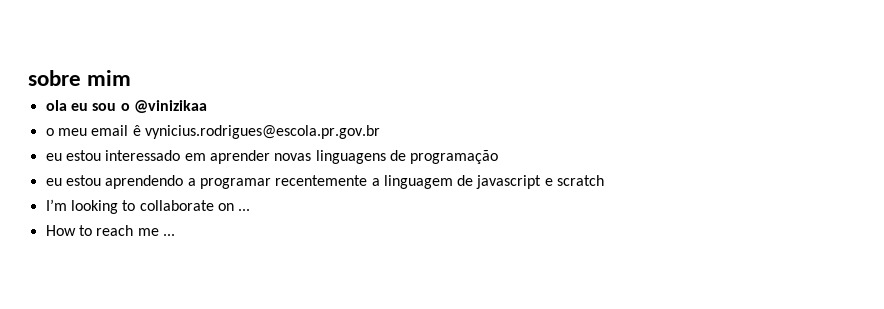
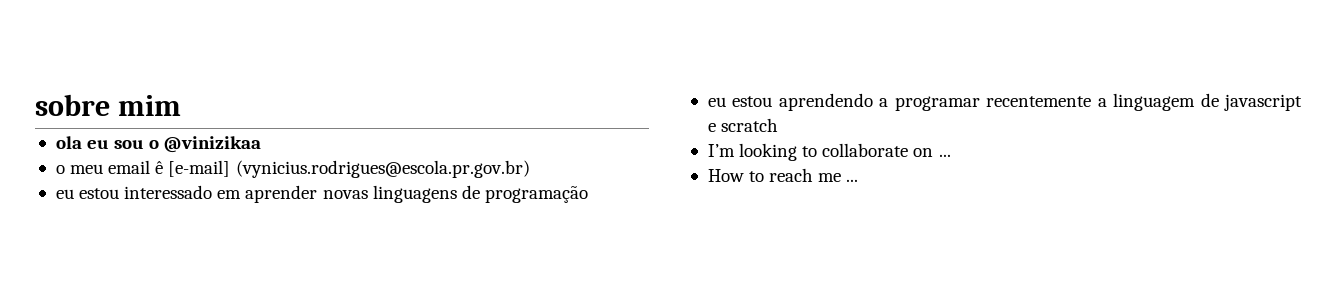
- o meu email ê vynicius.rodrigues@escola.pr.gov.br
+ o meu email ê [e-mail] (vynicius.rodrigues@escola.pr.gov.br)

